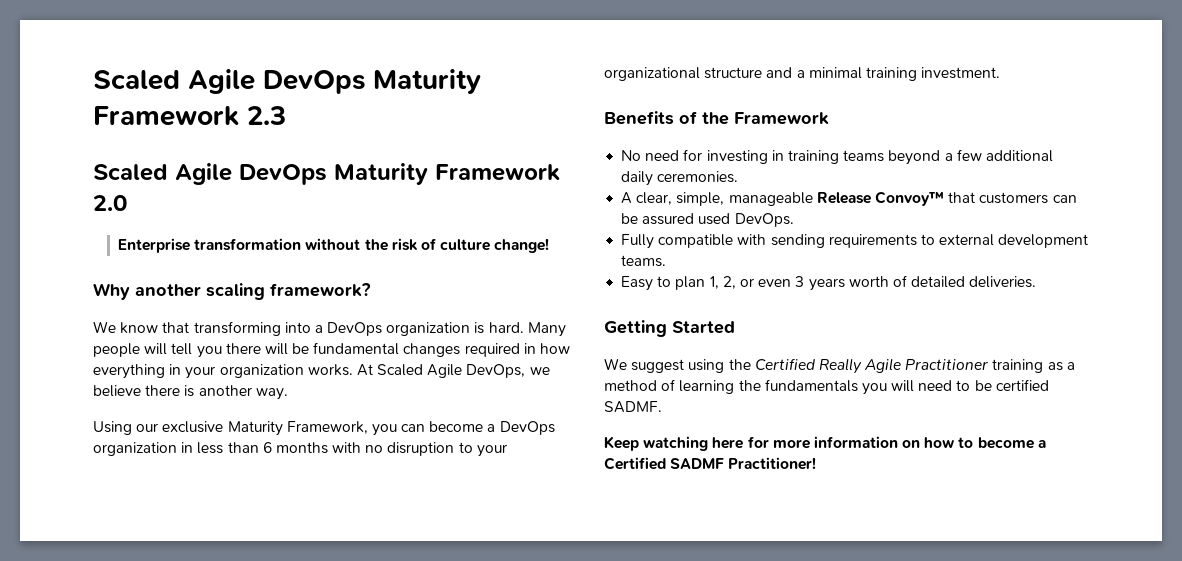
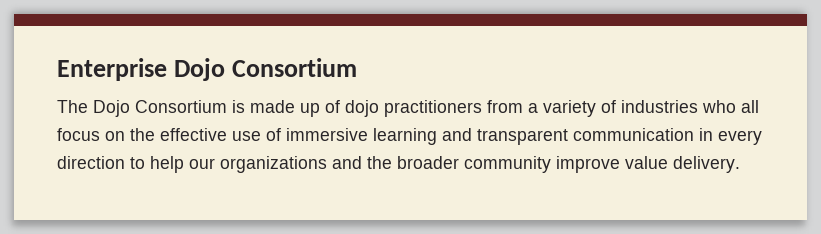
- Scaled Agile DevOps Maturity Framework 2.3
- Scaled Agile DevOps Maturity Framework 2.0
- Enterprise transformation without the risk of culture change!
- Why another scaling framework?
- We know that transforming into a DevOps organization is hard. Many people will tell you there will be fundamental changes required in how everything in your organization works. At Scaled Agile DevOps, we believe there is another way.
- Using our exclusive Maturity Framework, you can become a DevOps organization in less than 6 months with no disruption to your organizational structure and a minimal training investment.
- Benefits of the Framework
- No need for investing in training teams beyond a few additional daily ceremonies.
- A clear, simple, manageable Release Convoy™ that customers can be assured used DevOps.
- Fully compatible with sending requirements to external development teams.
- Easy to plan 1, 2, or even 3 years worth of detailed deliveries.
- Getting Started
- We suggest using the Certified Really Agile Practitioner training as a method of learning the fundamentals you will need to be certified SADMF.
- Keep watching here for more information on how to become a Certified SADMF Practitioner!
+ Enterprise Dojo Consortium
+ The Dojo Consortium is made up of dojo practitioners from a variety of industries who all focus on the effective use of immersive learning and transparent communication in every direction to help our organizations and the broader community improve value delivery.

